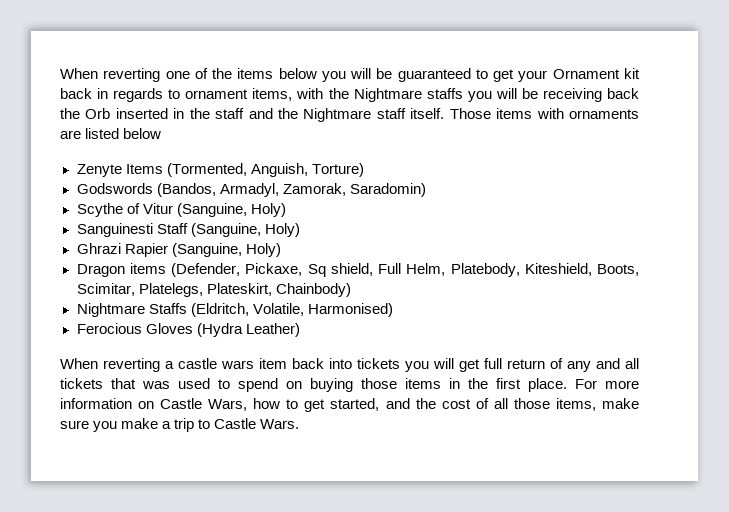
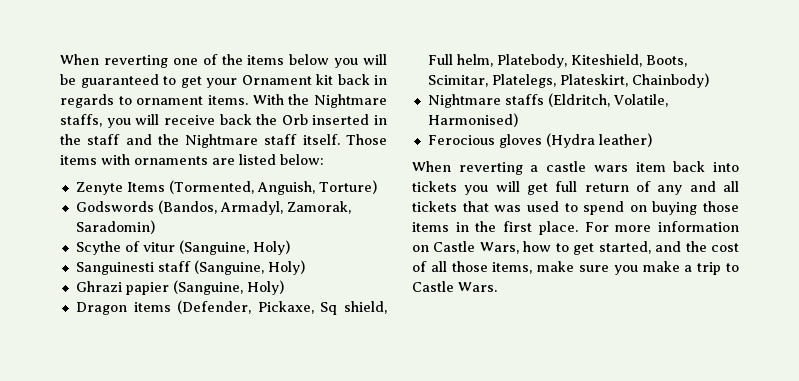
- When reverting one of the items below you will be guaranteed to get your Ornament kit back in regards to ornament items, with the Nightmare staffs you will be receiving back the Orb inserted in the staff and the Nightmare staff itself.
+ When reverting one of the items below you will be guaranteed to get your Ornament kit back in regards to ornament items. With the Nightmare staffs, you will receive back the Orb inserted in the staff and the Nightmare staff itself.
- Those items with ornaments are listed below
+ Those items with ornaments are listed below:
- Scythe of Vitur (Sanguine, Holy)
+ Scythe of vitur (Sanguine, Holy)
- Sanguinesti Staff (Sanguine, Holy)
+ Sanguinesti staff (Sanguine, Holy)
- Ghrazi Rapier (Sanguine, Holy)
+ Ghrazi papier (Sanguine, Holy)
- Dragon items (Defender, Pickaxe, Sq shield, Full Helm, Platebody, Kiteshield, Boots, Scimitar, Platelegs, Plateskirt, Chainbody)
+ Dragon items (Defender, Pickaxe, Sq shield, Full helm, Platebody, Kiteshield, Boots, Scimitar, Platelegs, Plateskirt, Chainbody)
- Nightmare Staffs (Eldritch, Volatile, Harmonised)
+ Nightmare staffs (Eldritch, Volatile, Harmonised)
- Ferocious Gloves (Hydra Leather)
+ Ferocious gloves (Hydra leather)

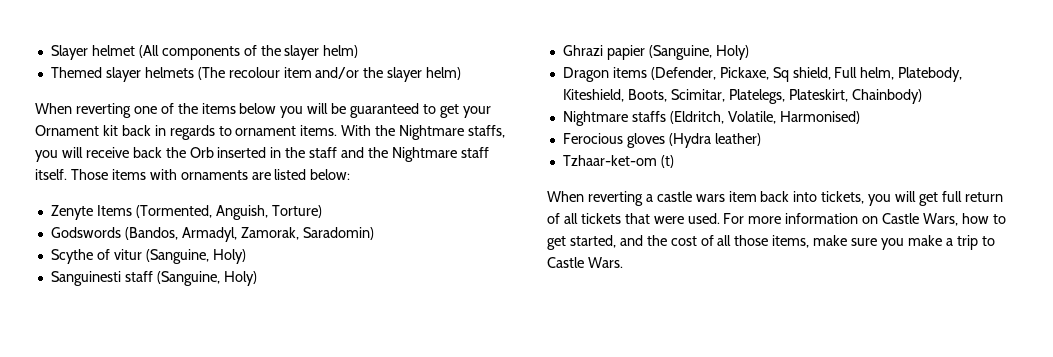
+ Slayer helmet (All components of the slayer helm)
+ Themed slayer helmets (The recolour item and/or the slayer helm)
+ Tzhaar-ket-om (t)
- When reverting a castle wars item back into tickets you will get full return of any and all tickets that was used to spend on buying those items in the first place.
+ When reverting a castle wars item back into tickets, you will get full return of all tickets that were used.

